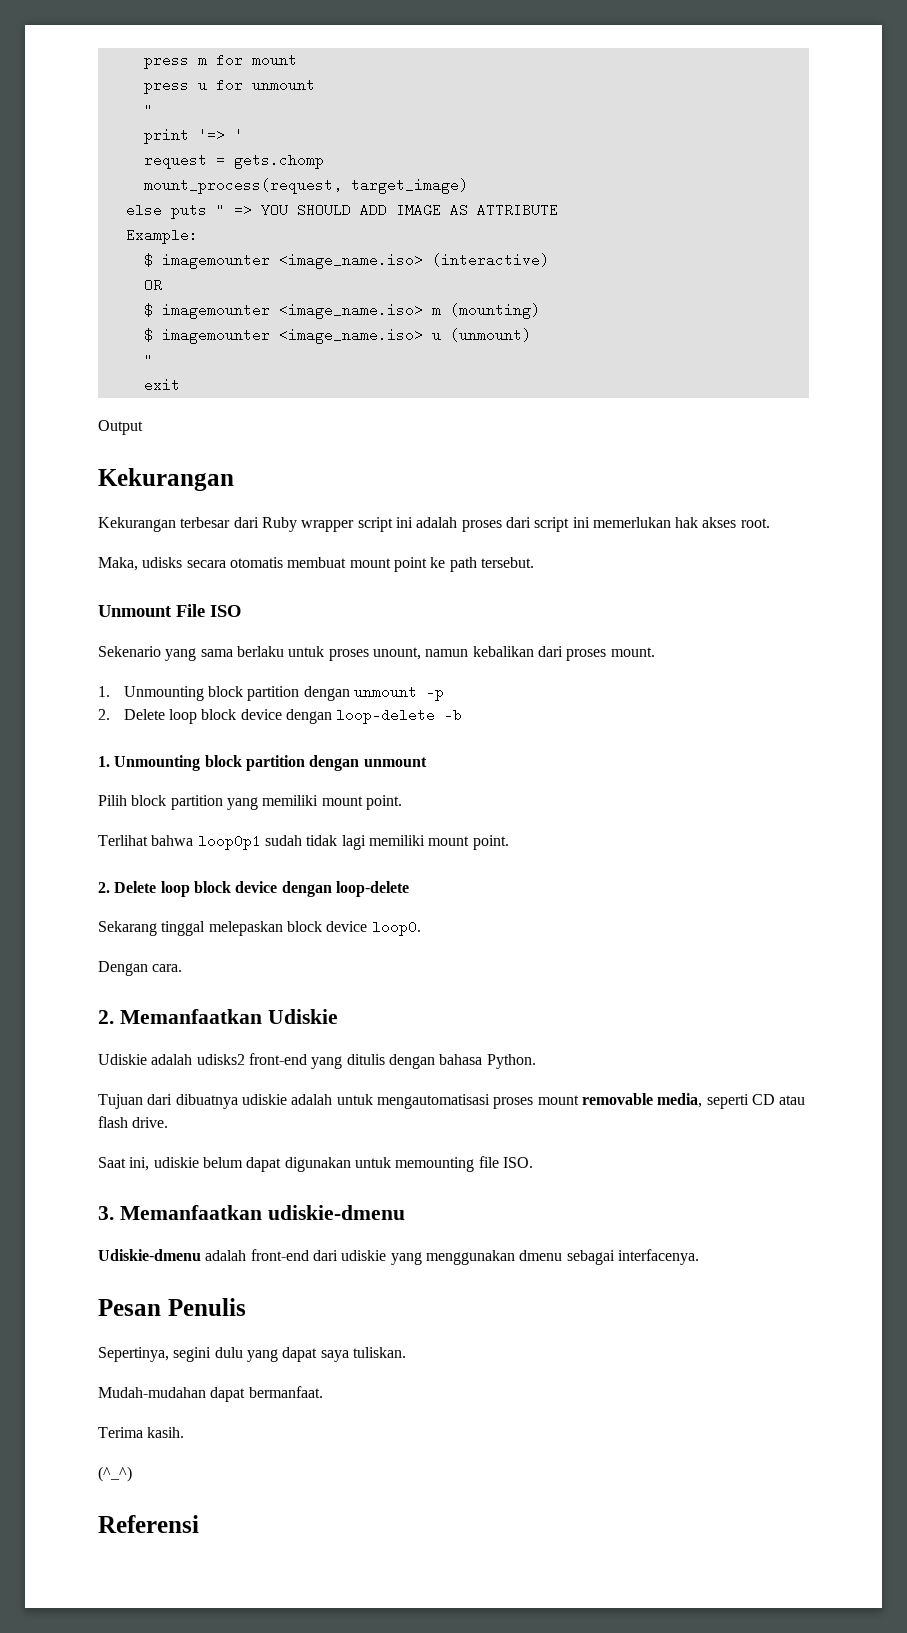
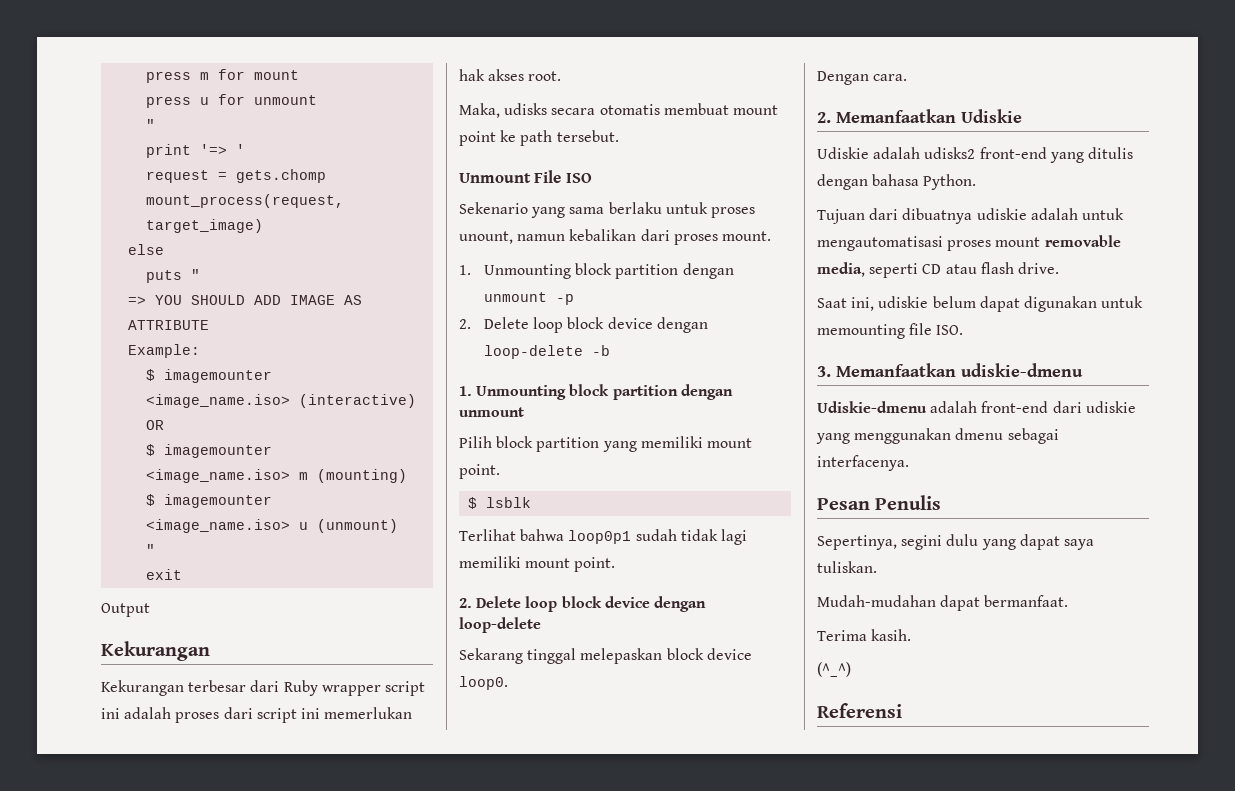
- else puts " => YOU SHOULD ADD IMAGE AS ATTRIBUTE
+ else
+ puts "
+ => YOU SHOULD ADD IMAGE AS ATTRIBUTE
+ $ lsblk

